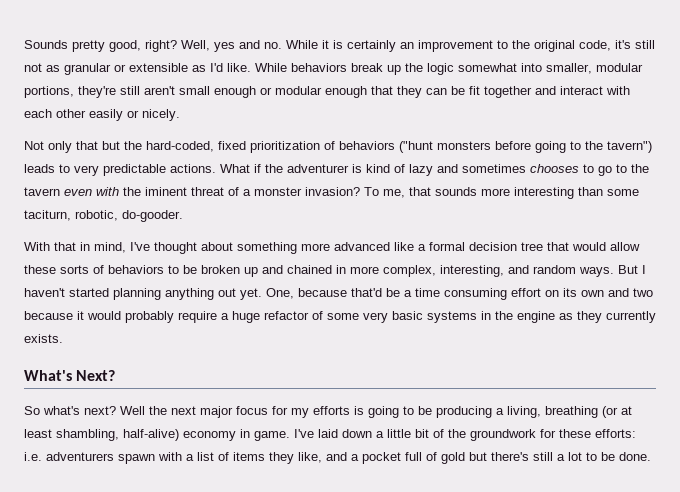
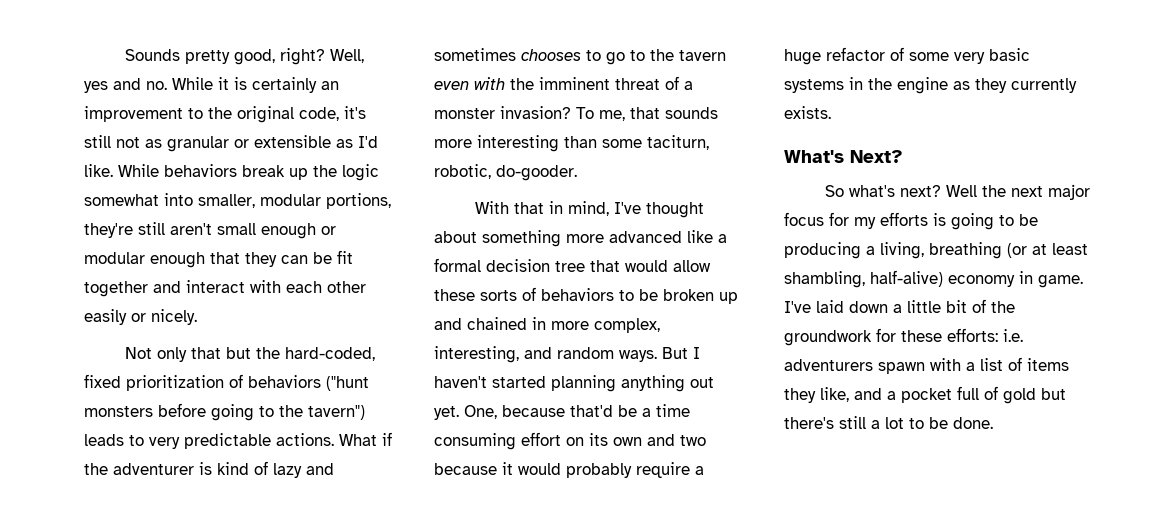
- What if the adventurer is kind of lazy and sometimes chooses to go to the tavern even with the iminent threat of a monster invasion?
+ What if the adventurer is kind of lazy and sometimes chooses to go to the tavern even with the imminent threat of a monster invasion?

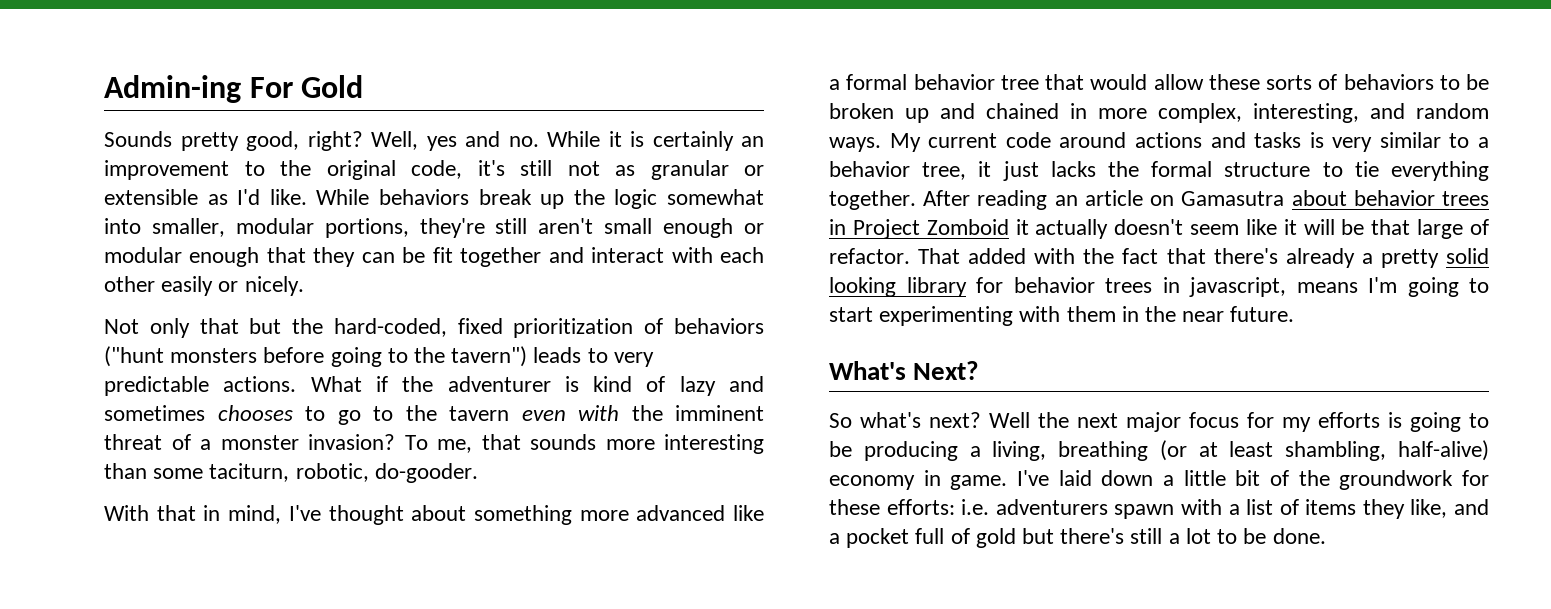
+ Admin-ing For Gold
- With that in mind, I've thought about something more advanced like a formal decision tree that would allow these sorts of behaviors to be broken up and chained in more complex, interesting, and random ways.
+ With that in mind, I've thought about something more advanced like a formal behavior tree that would allow these sorts of behaviors to be broken up and chained in more complex, interesting, and random ways.
- But I haven't started planning anything out yet. One, because that'd be a time consuming effort on its own and two because it would probably require a huge refactor of some very basic systems in the engine as they currently exists.
+ My current code around actions and tasks is very similar to a behavior tree, it just lacks the formal structure to tie everything together. After reading an article on Gamasutra about behavior trees in Project Zomboid it actually doesn't seem like it will be that large of refactor. That added with the fact that there's already a pretty solid looking library for behavior trees in javascript, means I'm going to start experimenting with them in the near future.

